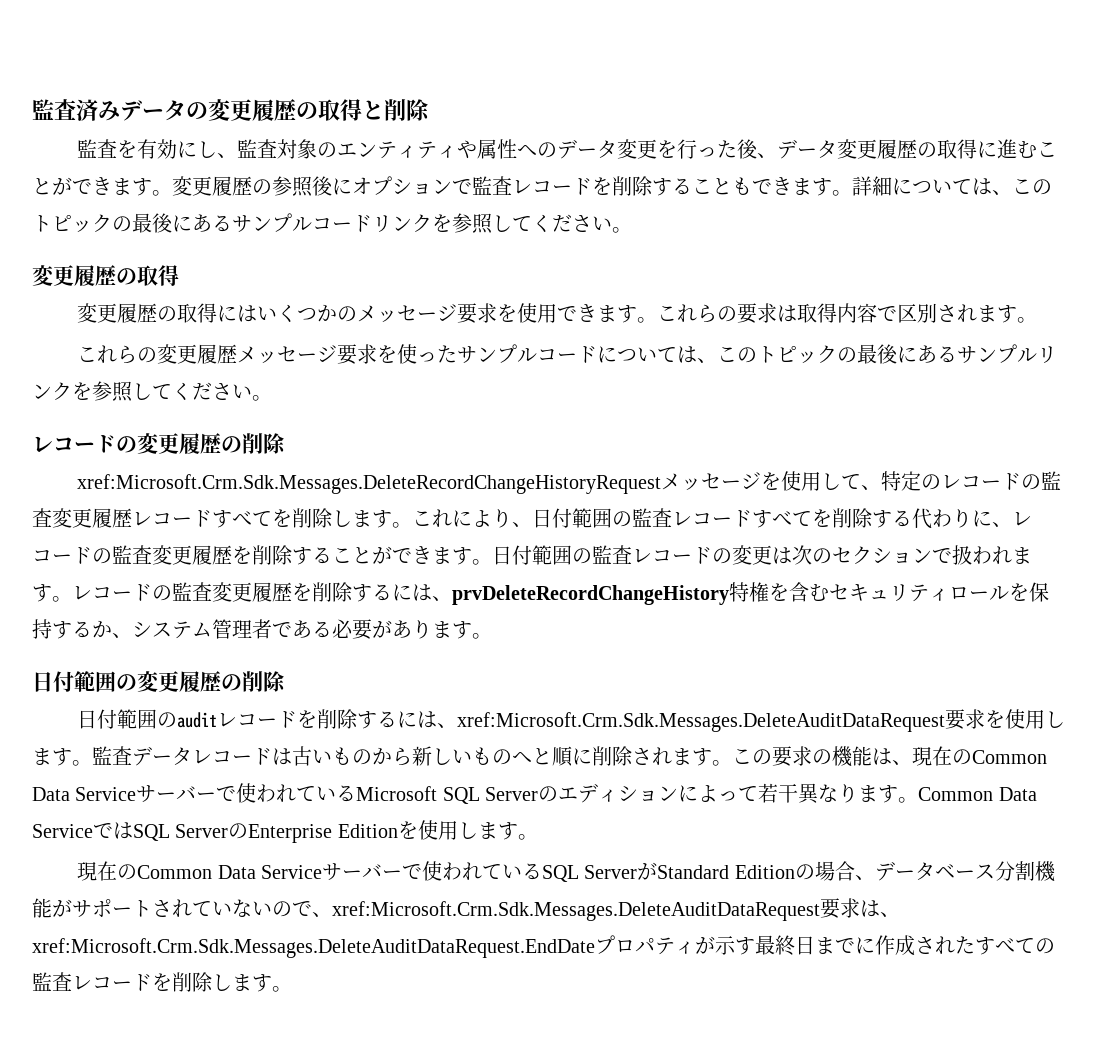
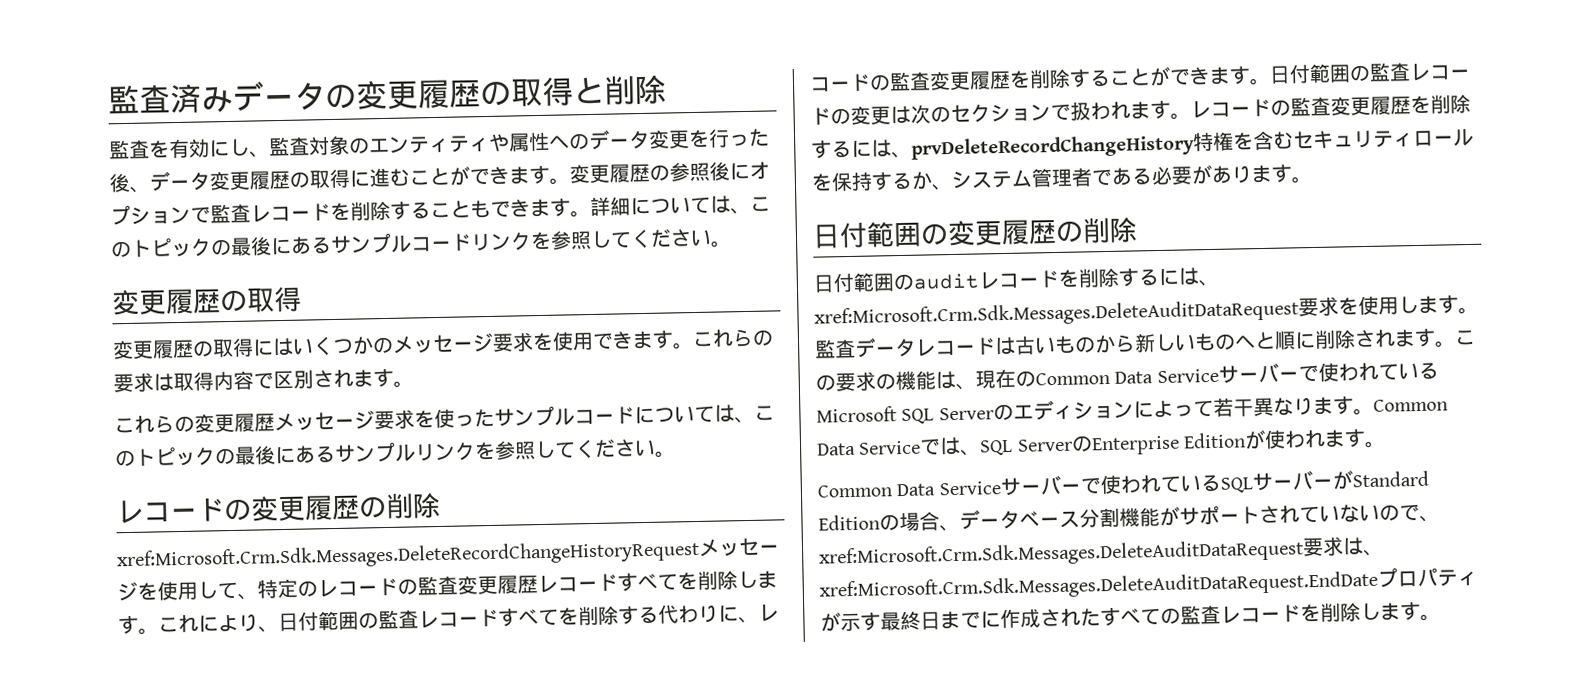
- Common Data ServiceではSQL ServerのEnterprise Editionを使用します。
- 現在のCommon Data Serviceサーバーで使われているSQL ServerがStandard Editionの場合、データベース分割機能がサポートされていないので、xref:Microsoft.Crm.Sdk.Messages.DeleteAuditDataRequest要求は、xref:Microsoft.Crm.Sdk.Messages.DeleteAuditDataRequest.EndDateプロパティが示す最終日までに作成されたすべての監査レコードを削除します。
+ Common Data Serviceでは、SQL ServerのEnterprise Editionが使われます。
+ Common Data Serviceサーバーで使われているSQLサーバーがStandard Editionの場合、データベース分割機能がサポートされていないので、xref:Microsoft.Crm.Sdk.Messages.DeleteAuditDataRequest要求は、xref:Microsoft.Crm.Sdk.Messages.DeleteAuditDataRequest.EndDateプロパティが示す最終日までに作成されたすべての監査レコードを削除します。

